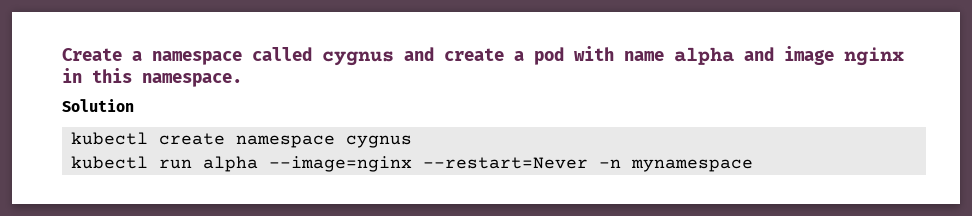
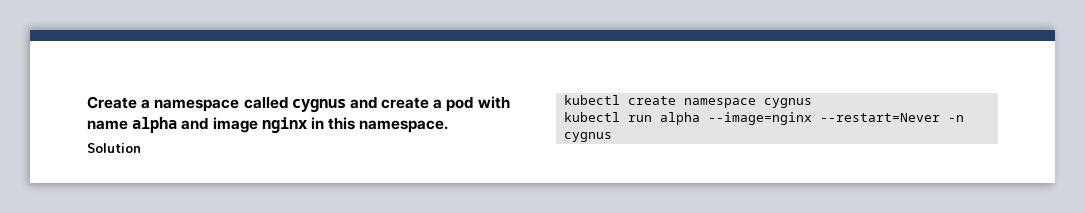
- kubectl run alpha --image=nginx --restart=Never -n mynamespace
+ kubectl run alpha --image=nginx --restart=Never -n cygnus

